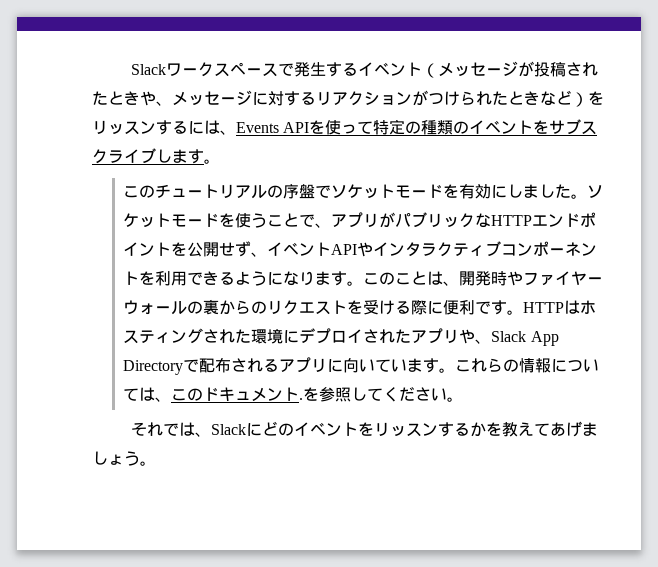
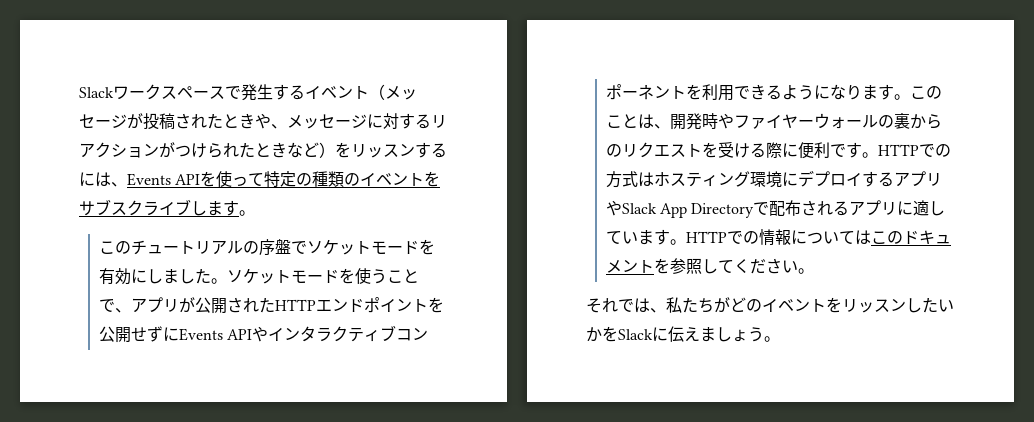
- ソケットモードを使うことで、アプリがパブリックなHTTPエンドポイントを公開せず、イベントAPIやインタラクティブコンポーネントを利用できるようになります。
+ ソケットモードを使うことで、アプリが公開されたHTTPエンドポイントを公開せずにEvents APIやインタラクティブコンポーネントを利用できるようになります。
- HTTPはホスティングされた環境にデプロイされたアプリや、Slack App Directoryで配布されるアプリに向いています。
+ HTTPでの方式はホスティング環境にデプロイするアプリやSlack App Directoryで配布されるアプリに適しています。
- これらの情報については、このドキュメント.を参照してください。
+ HTTPでの情報についてはこのドキュメントを参照してください。
- それでは、Slackにどのイベントをリッスンするかを教えてあげましょう。
+ それでは、私たちがどのイベントをリッスンしたいかをSlackに伝えましょう。

